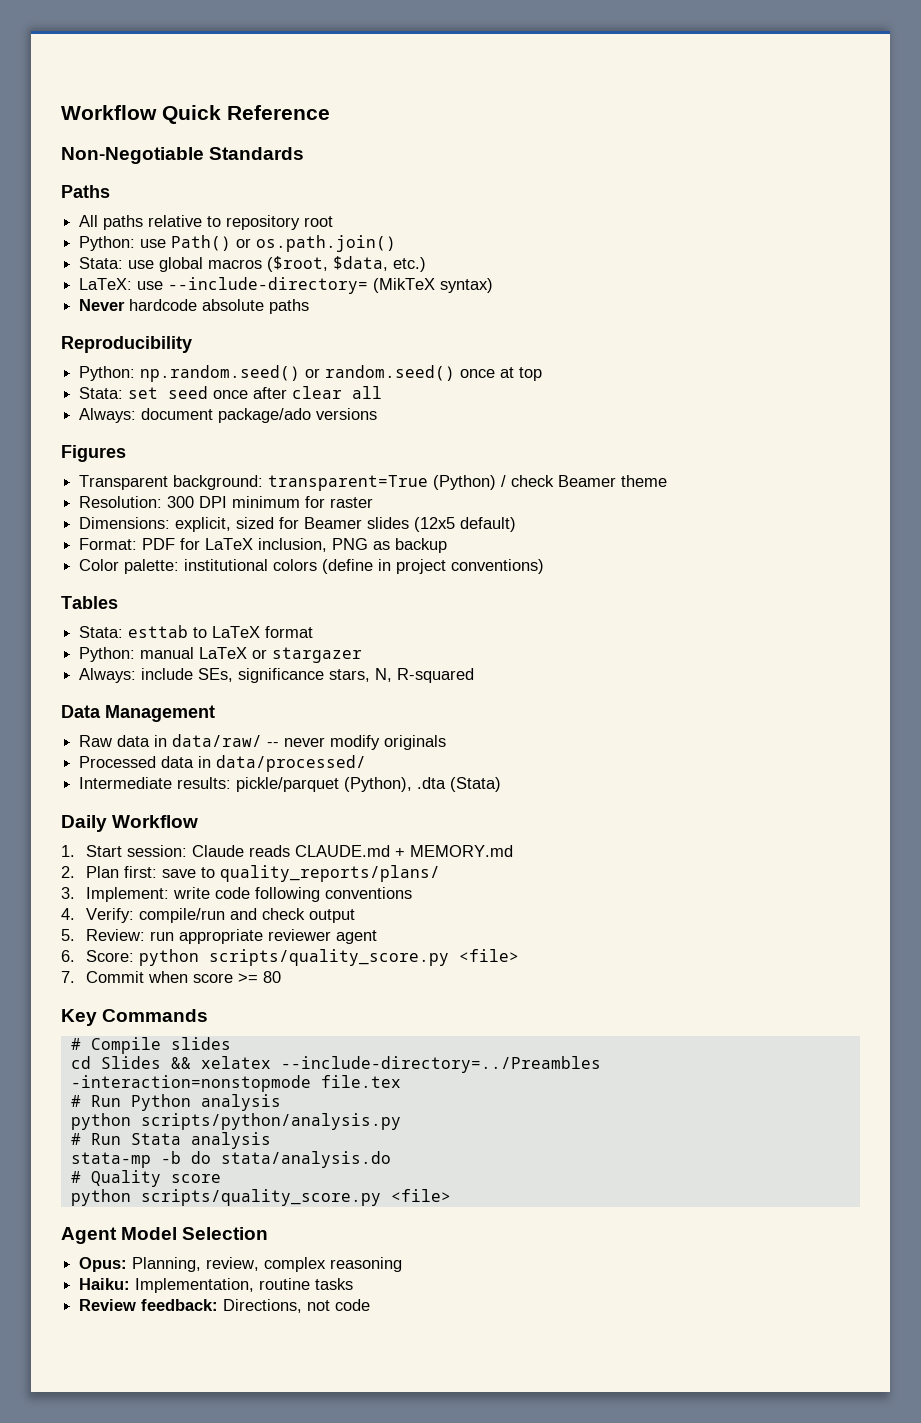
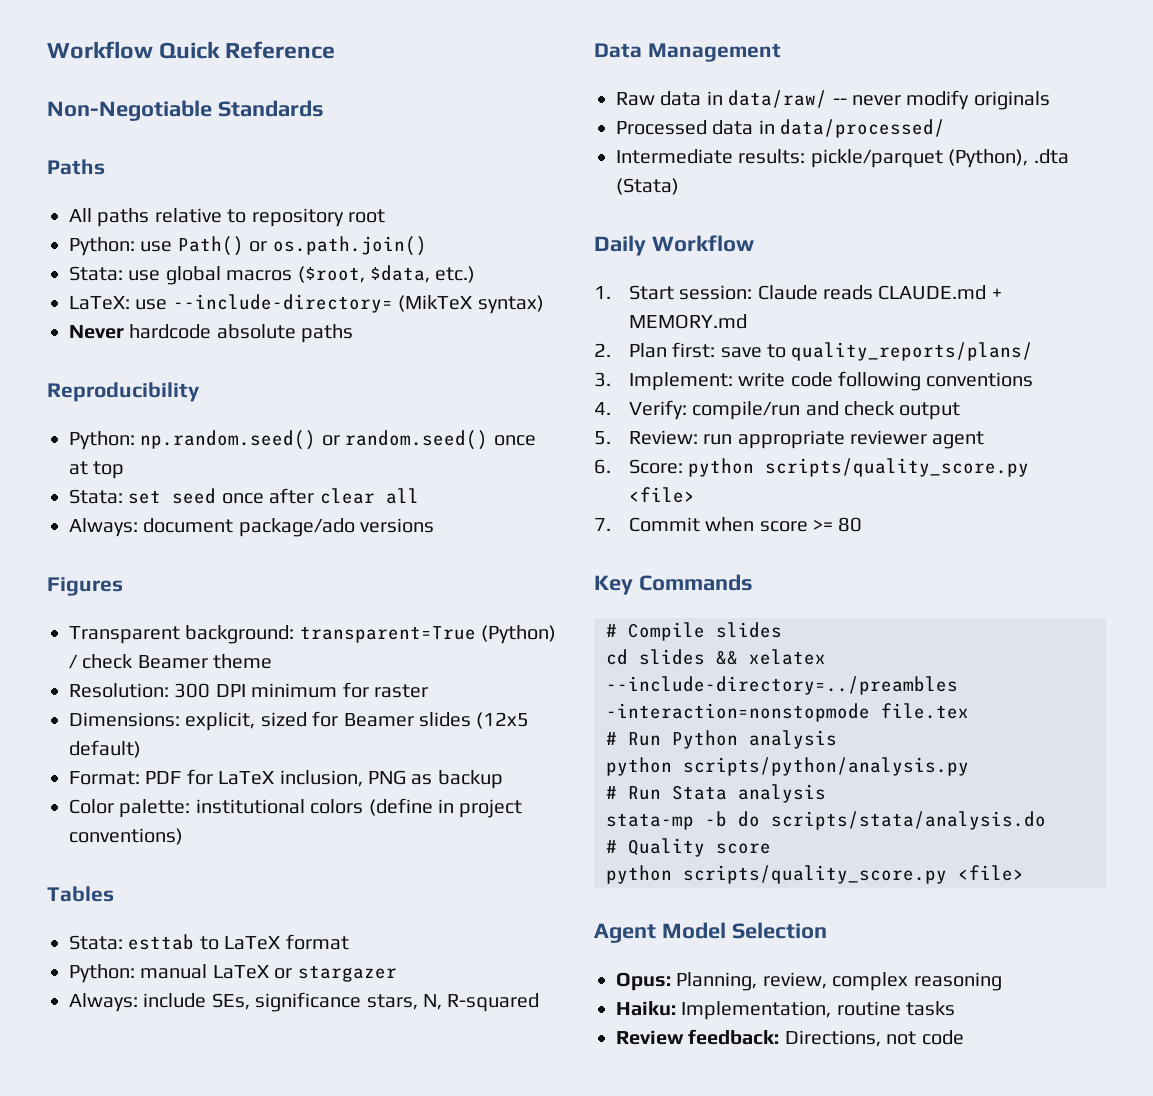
- cd Slides && xelatex --include-directory=../Preambles -interaction=nonstopmode file.tex
+ cd slides && xelatex --include-directory=../preambles -interaction=nonstopmode file.tex
- stata-mp -b do stata/analysis.do
+ stata-mp -b do scripts/stata/analysis.do

